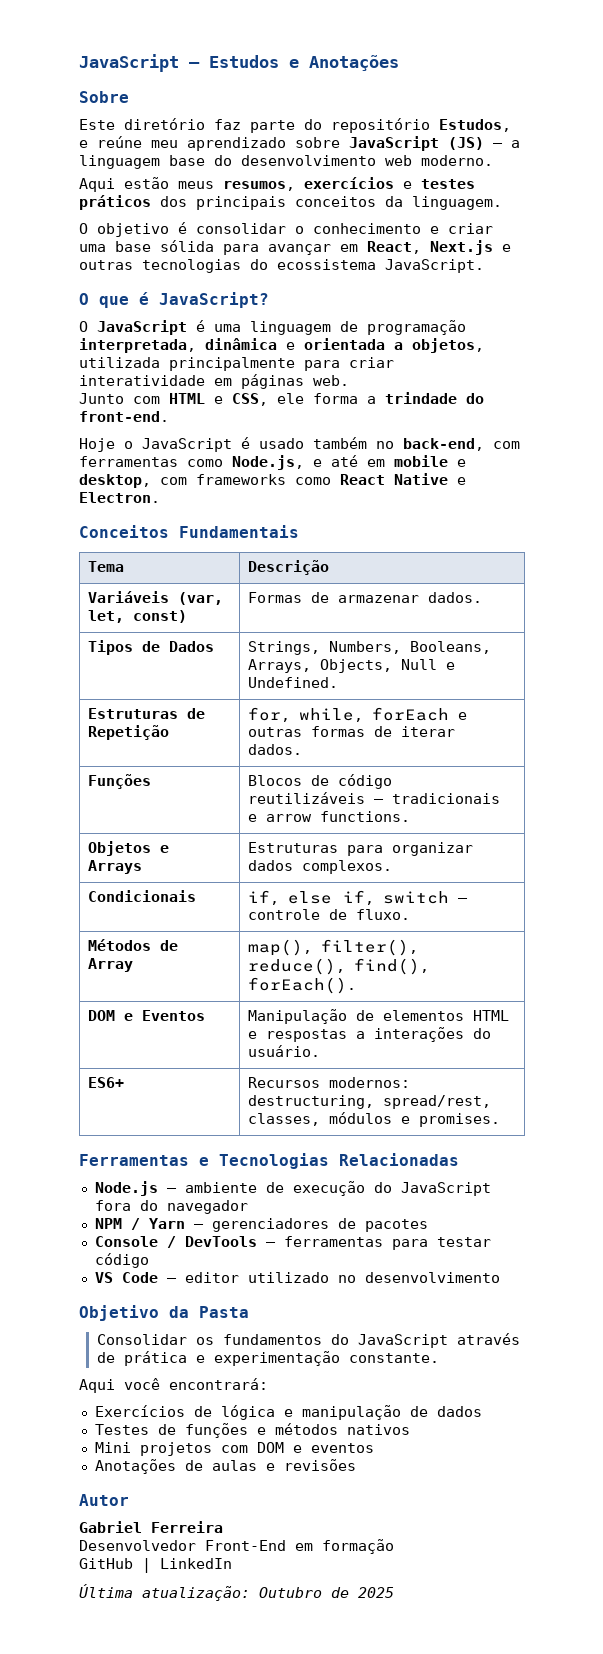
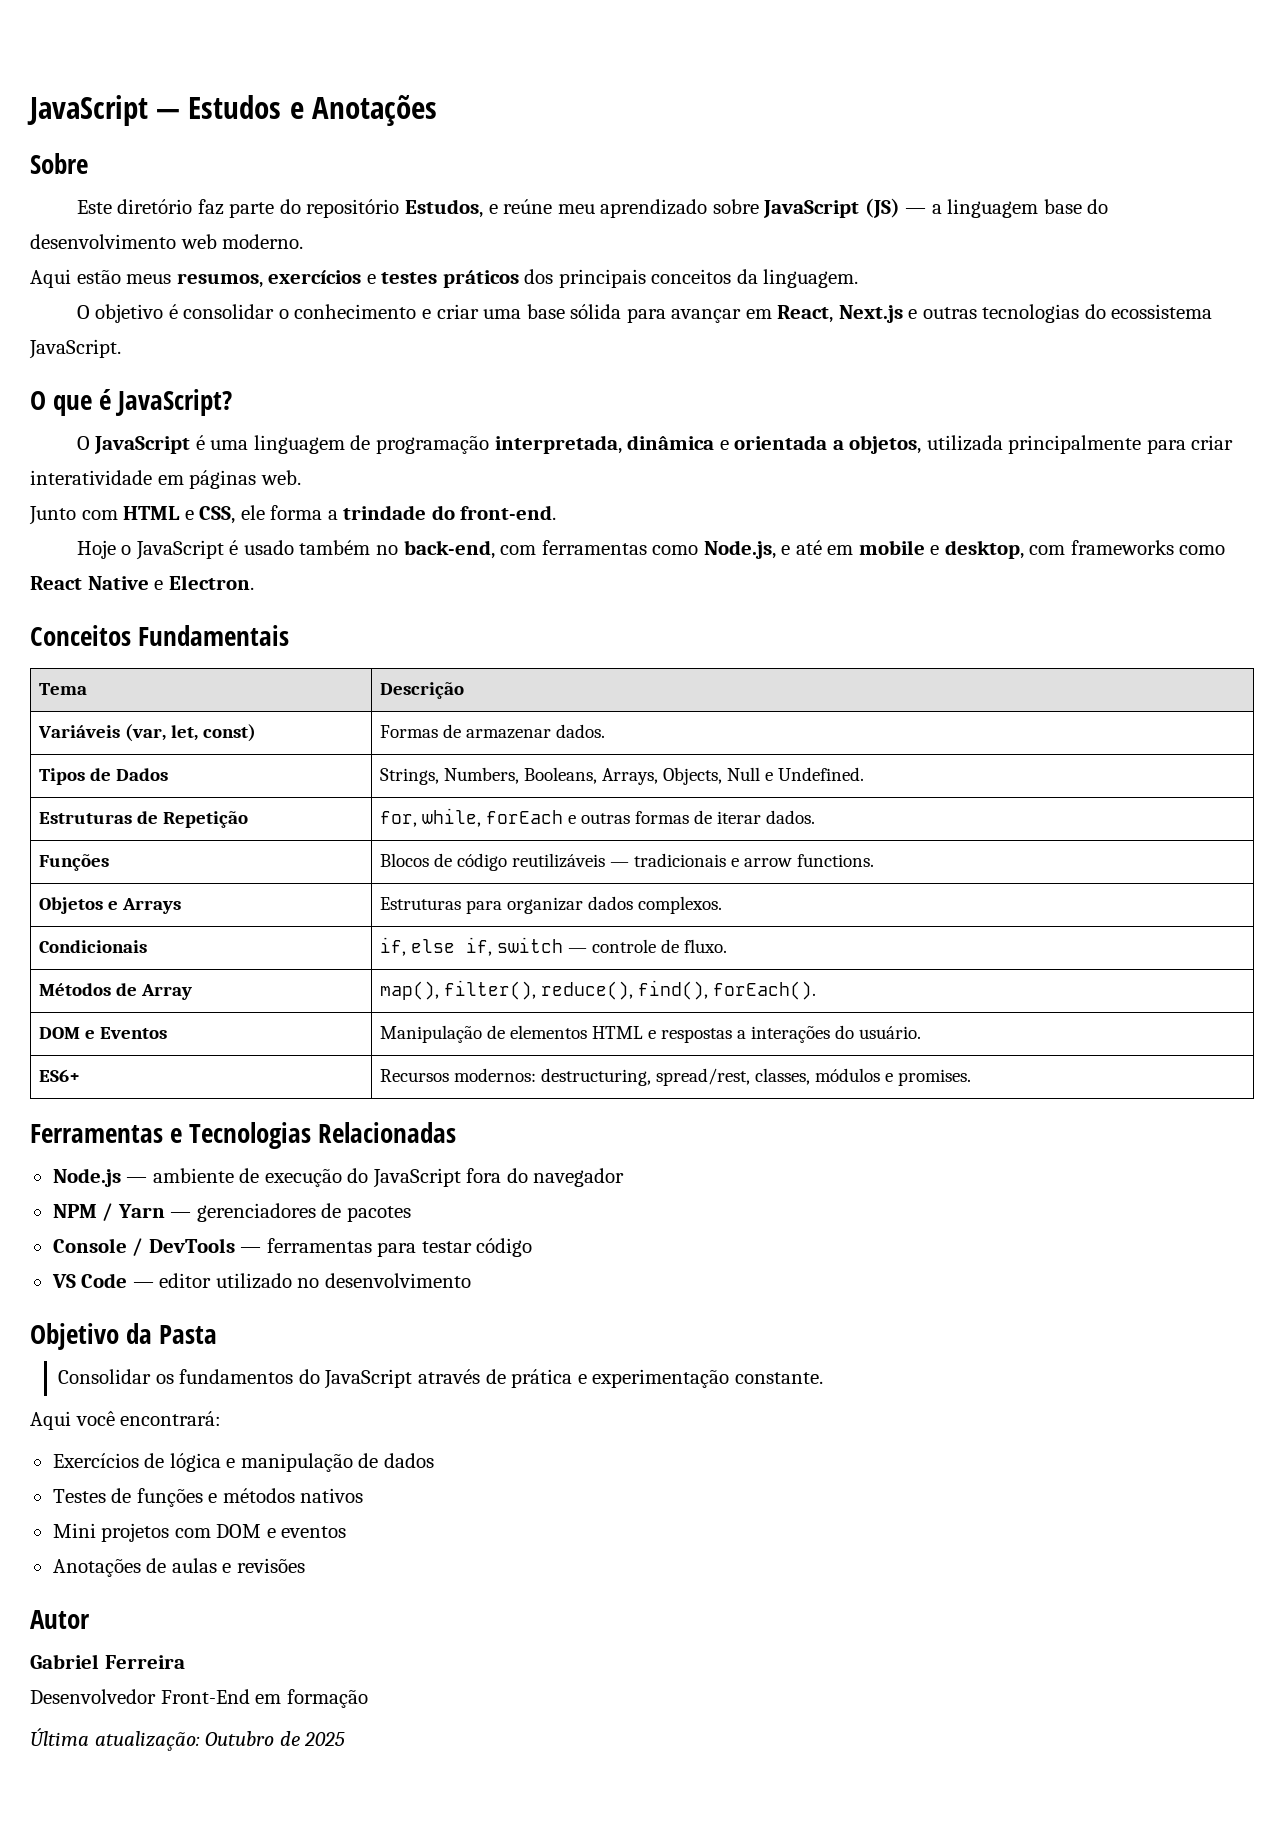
- GitHub | LinkedIn

